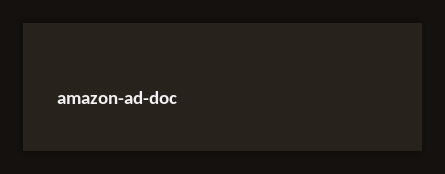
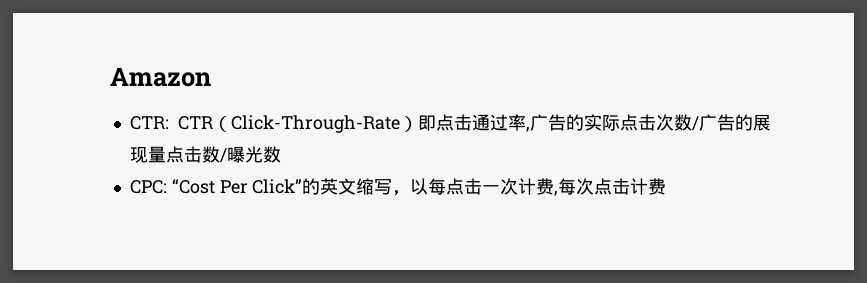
- amazon-ad-doc
+ Amazon
+ CTR: CTR（Click-Through-Rate）即点击通过率,广告的实际点击次数/广告的展现量点击数/曝光数
+ CPC: “Cost Per Click”的英文缩写，以每点击一次计费,每次点击计费

